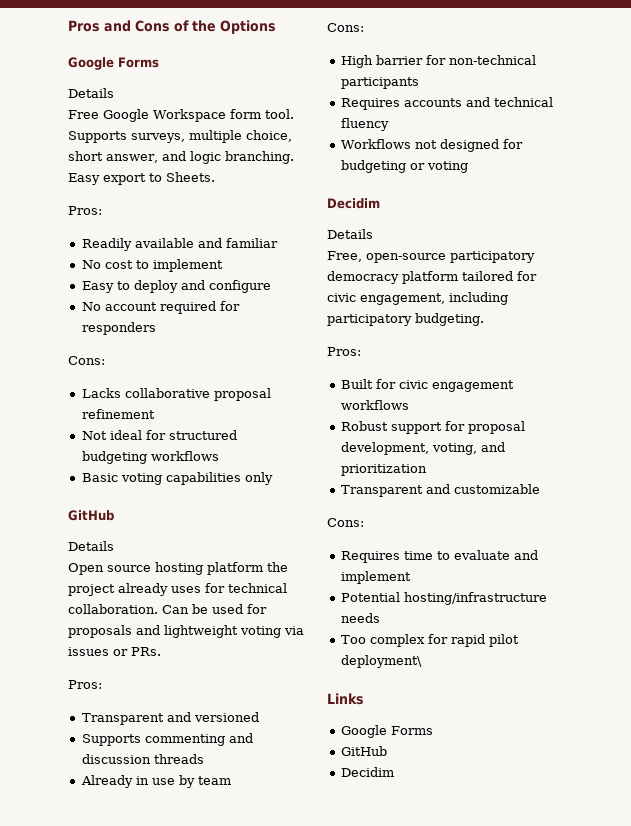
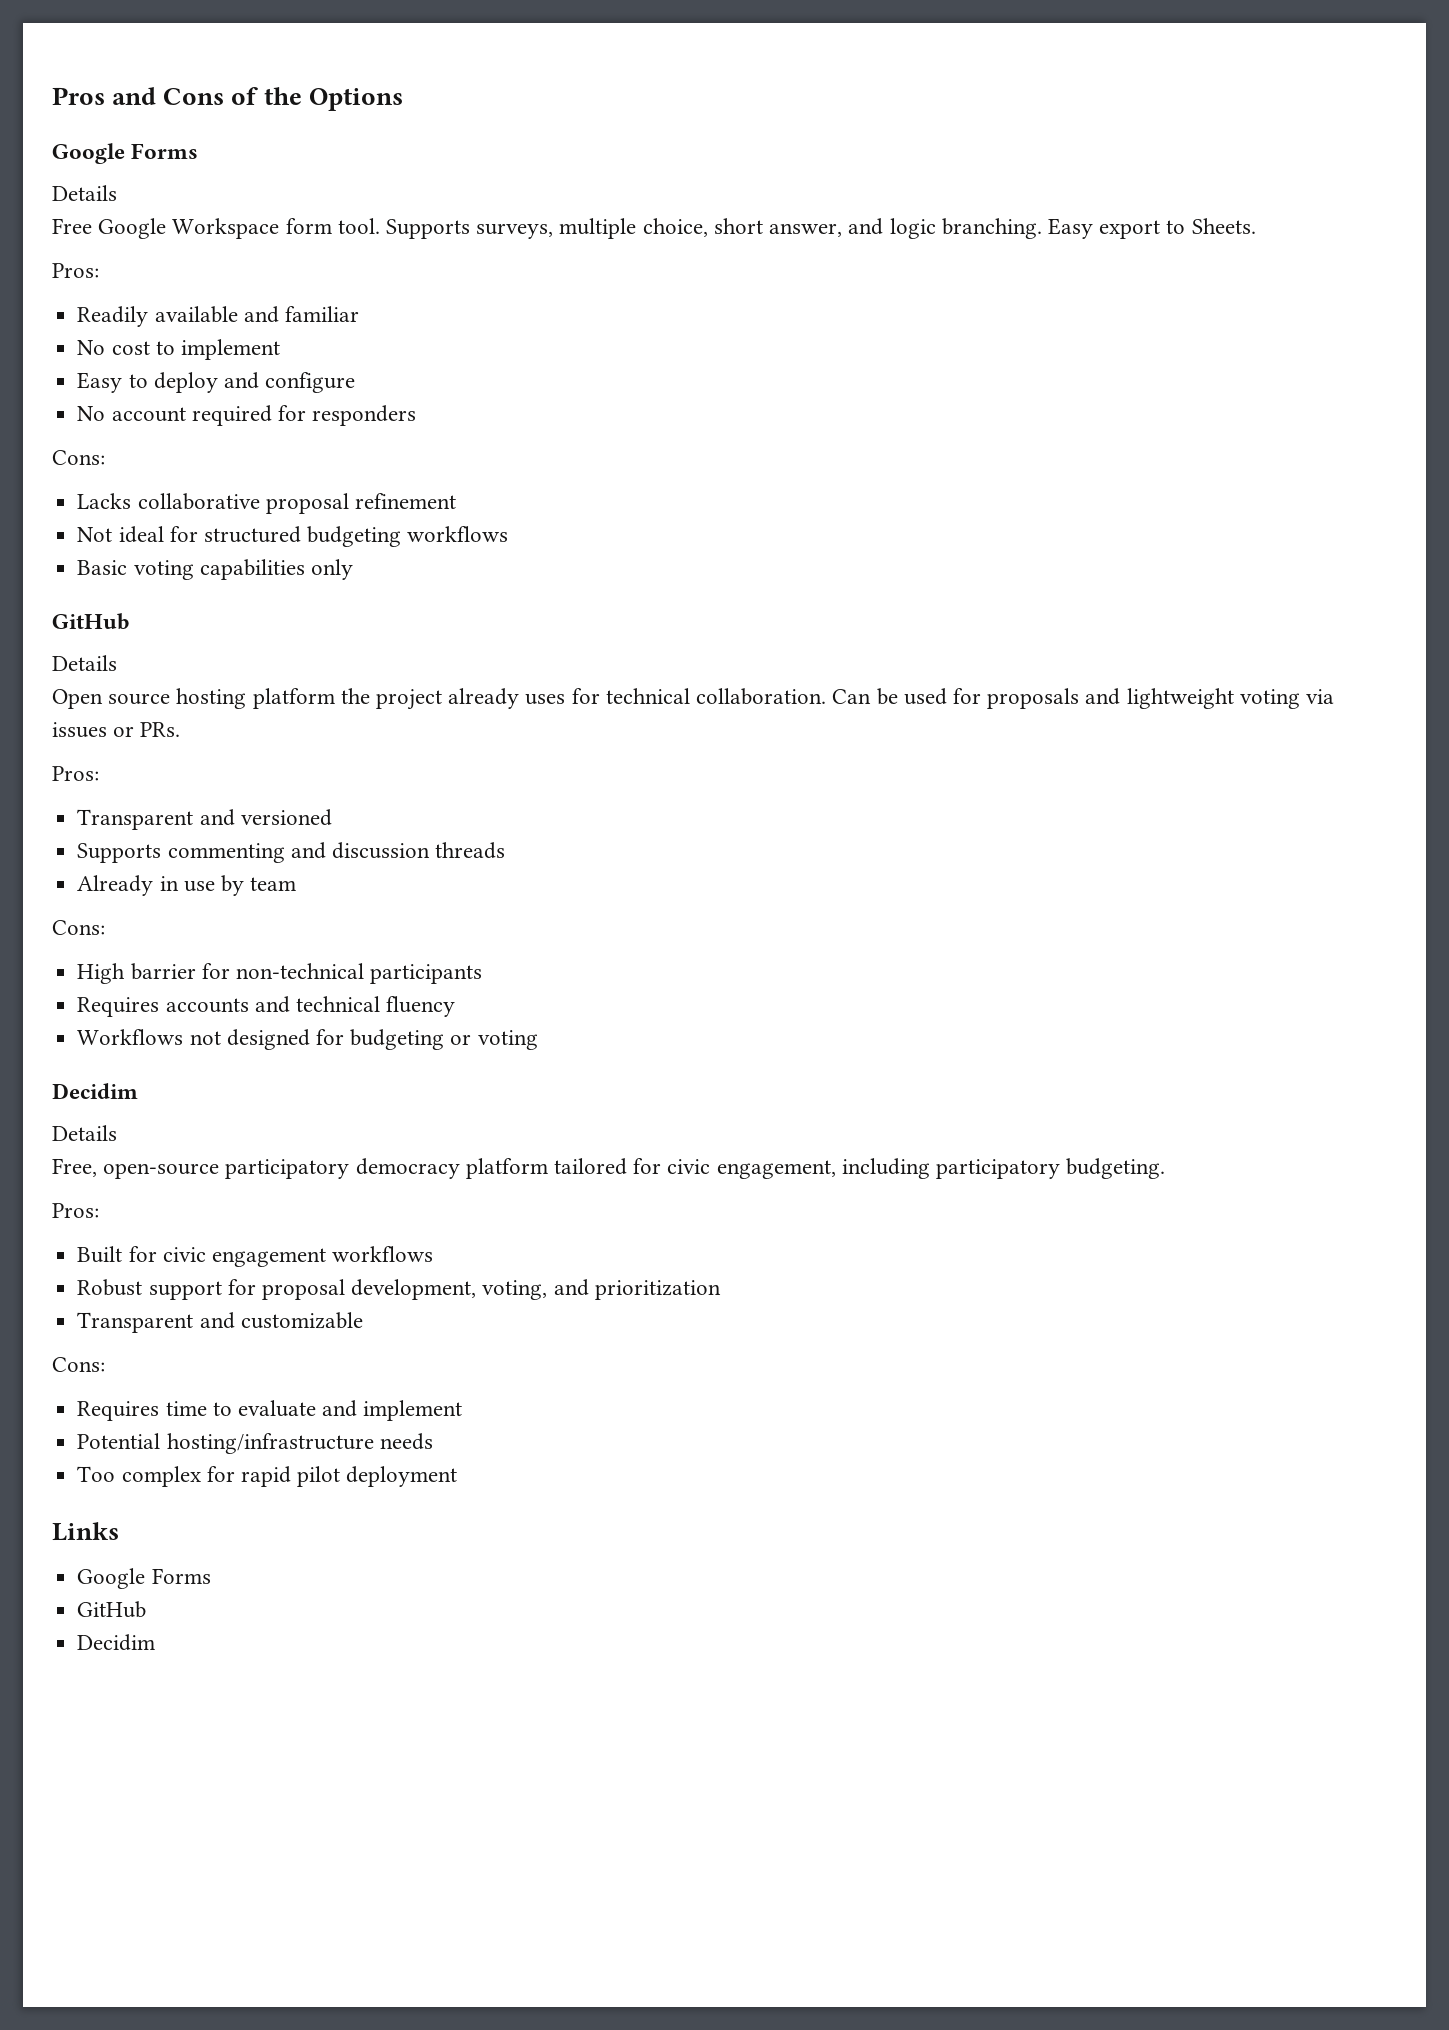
- Too complex for rapid pilot deployment\
+ Too complex for rapid pilot deployment

